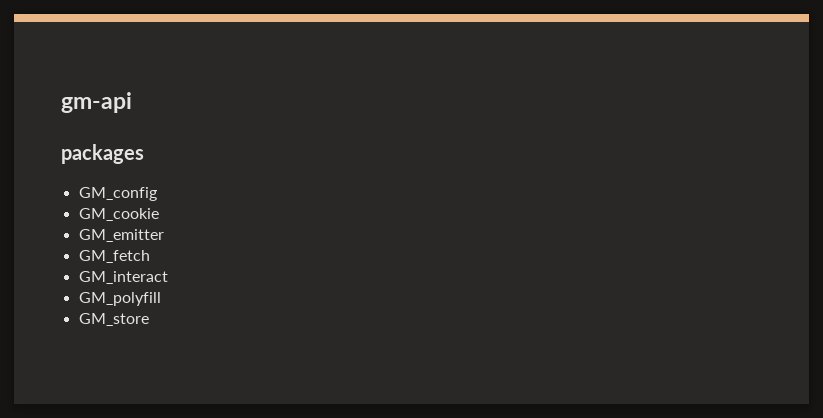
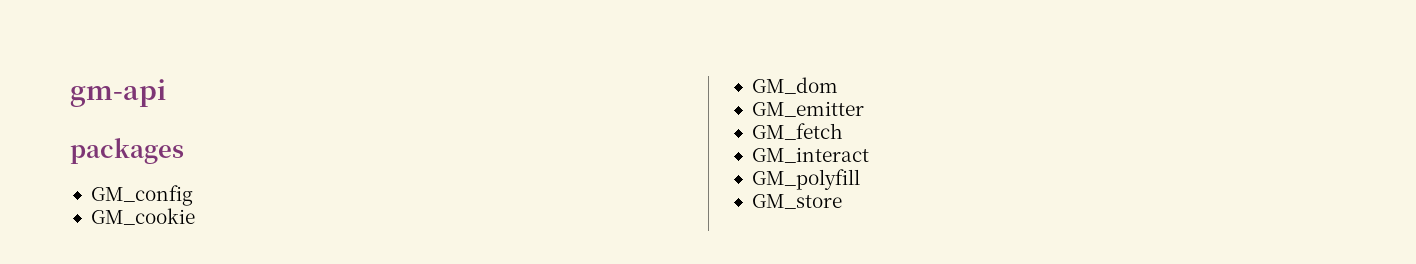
+ GM_dom

